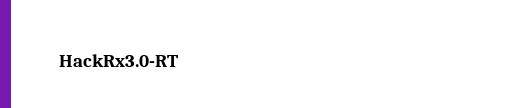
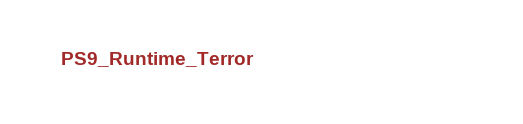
- HackRx3.0-RT
+ PS9_Runtime_Terror

